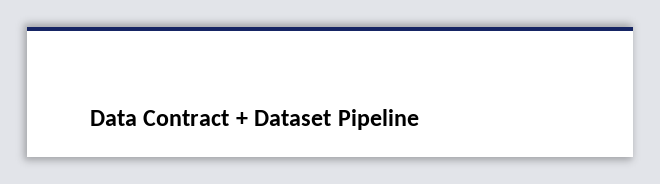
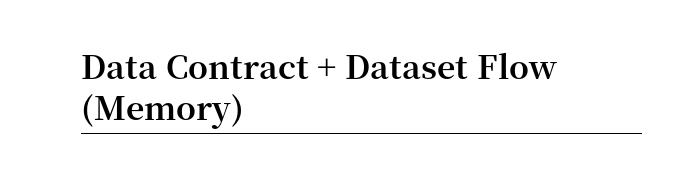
- Data Contract + Dataset Pipeline
+ Data Contract + Dataset Flow (Memory)

